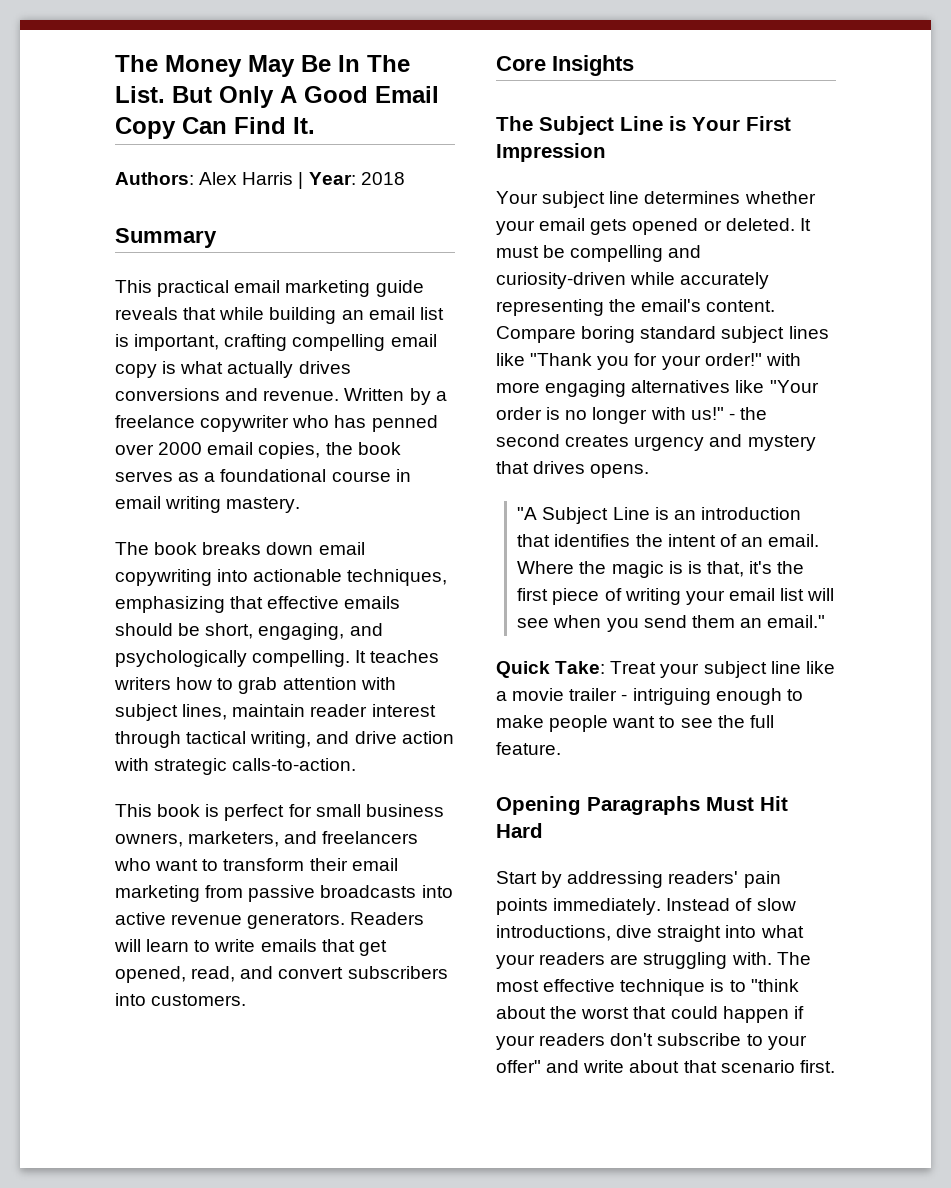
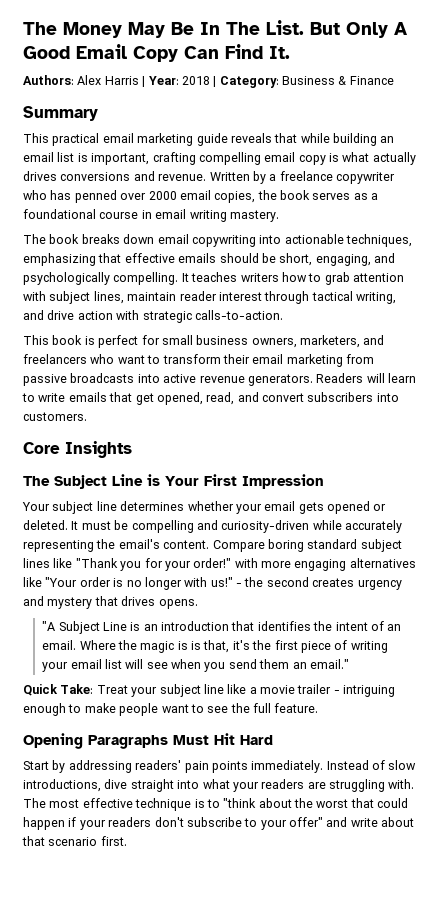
- Authors: Alex Harris | Year: 2018
+ Authors: Alex Harris | Year: 2018 | Category: Business & Finance

